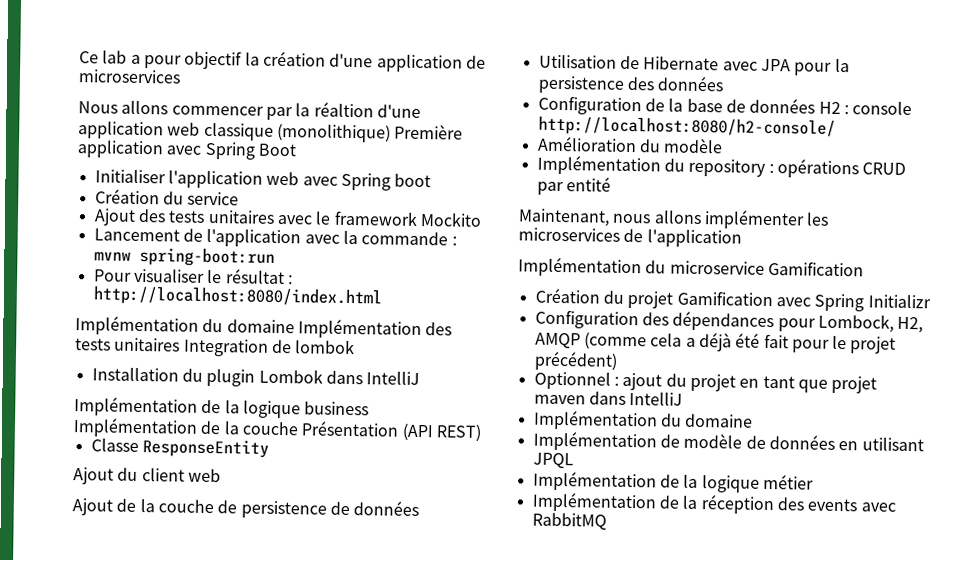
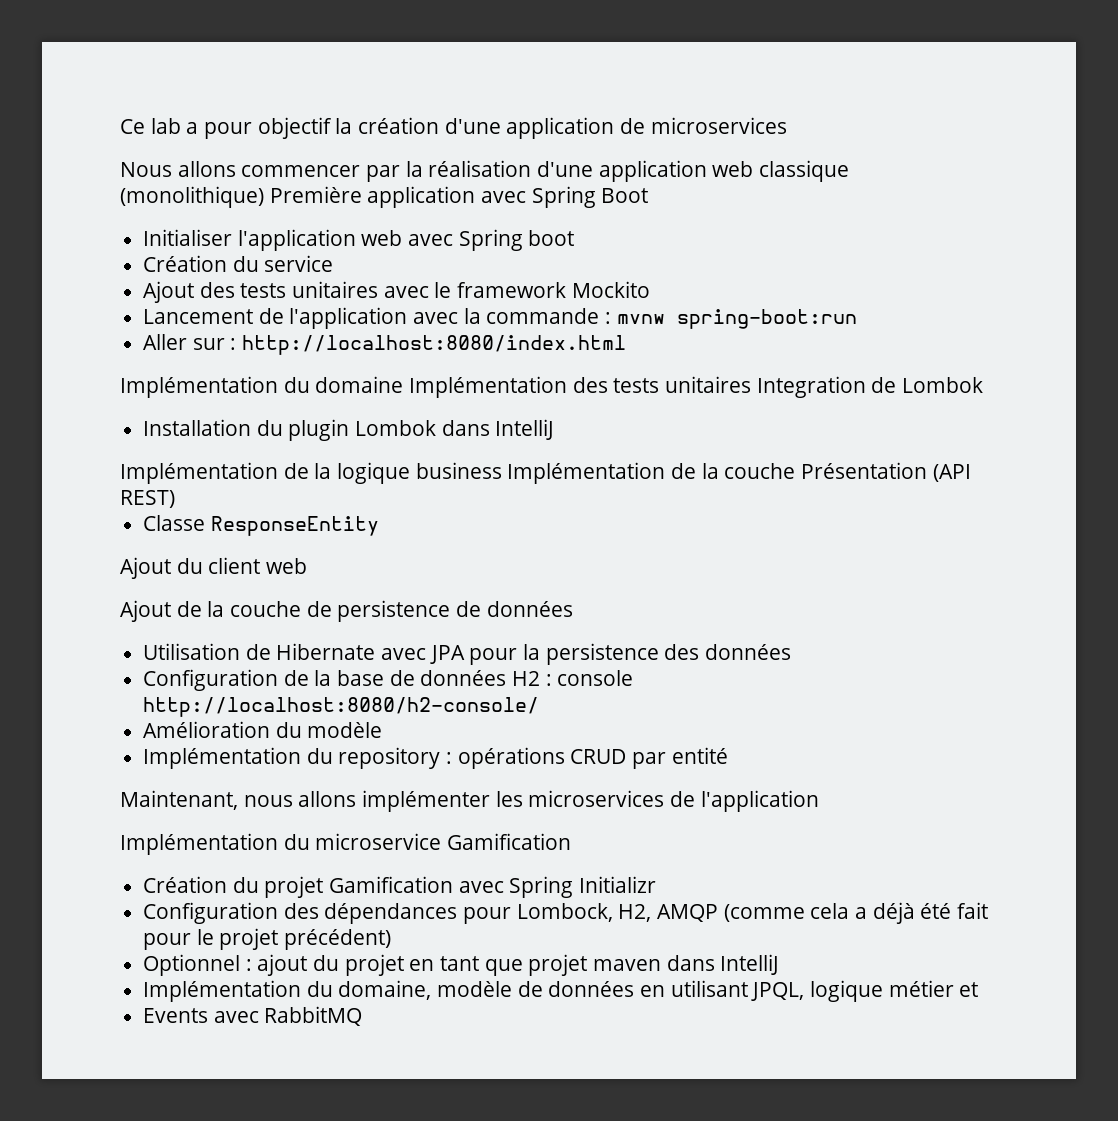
- Nous allons commencer par la réaltion d'une application web classique (monolithique) Première application avec Spring Boot
+ Nous allons commencer par la réalisation d'une application web classique (monolithique) Première application avec Spring Boot
- Pour visualiser le résultat : http://localhost:8080/index.html
+ Aller sur : http://localhost:8080/index.html
- Implémentation du domaine Implémentation des tests unitaires Integration de lombok
+ Implémentation du domaine Implémentation des tests unitaires Integration de Lombok
  Optionnel : ajout du projet en tant que projet maven dans IntelliJ
- Implémentation du domaine
- Implémentation de modèle de données en utilisant JPQL
- Implémentation de la logique métier
- Implémentation de la réception des events avec RabbitMQ
+ Implémentation du domaine, modèle de données en utilisant JPQL, logique métier et
+ Events avec RabbitMQ

